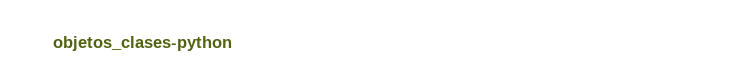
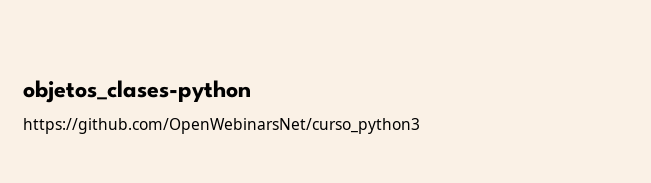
+ https://github.com/OpenWebinarsNet/curso_python3

